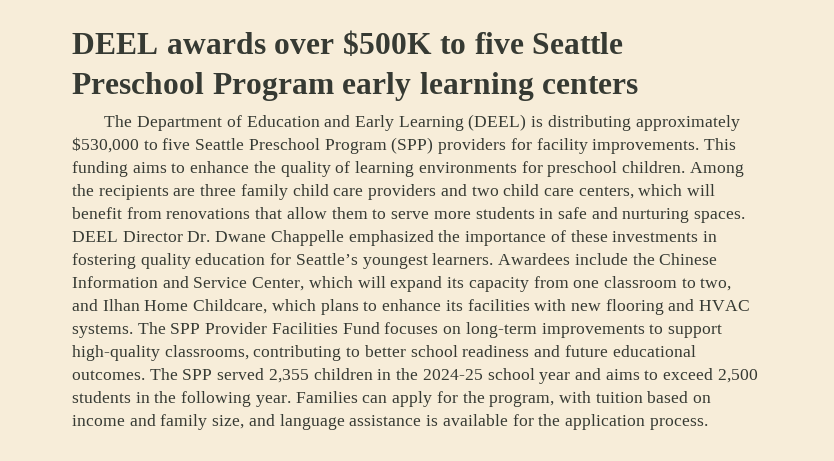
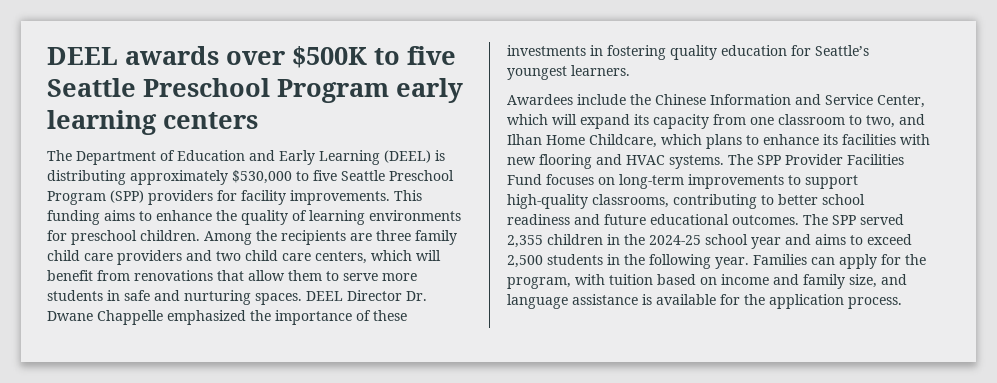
- DEEL Director Dr. Dwane Chappelle emphasized the importance of these investments in fostering quality education for Seattle’s youngest learners. Awardees include the Chinese Information and Service Center, which will expand its capacity from one classroom to two, and Ilhan Home Childcare, which plans to enhance its facilities with new flooring and HVAC systems.
+ DEEL Director Dr. Dwane Chappelle emphasized the importance of these investments in fostering quality education for Seattle’s youngest learners.
+ Awardees include the Chinese Information and Service Center, which will expand its capacity from one classroom to two, and Ilhan Home Childcare, which plans to enhance its facilities with new flooring and HVAC systems.

